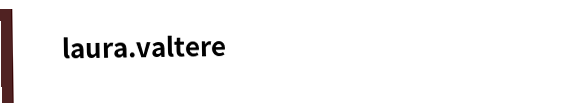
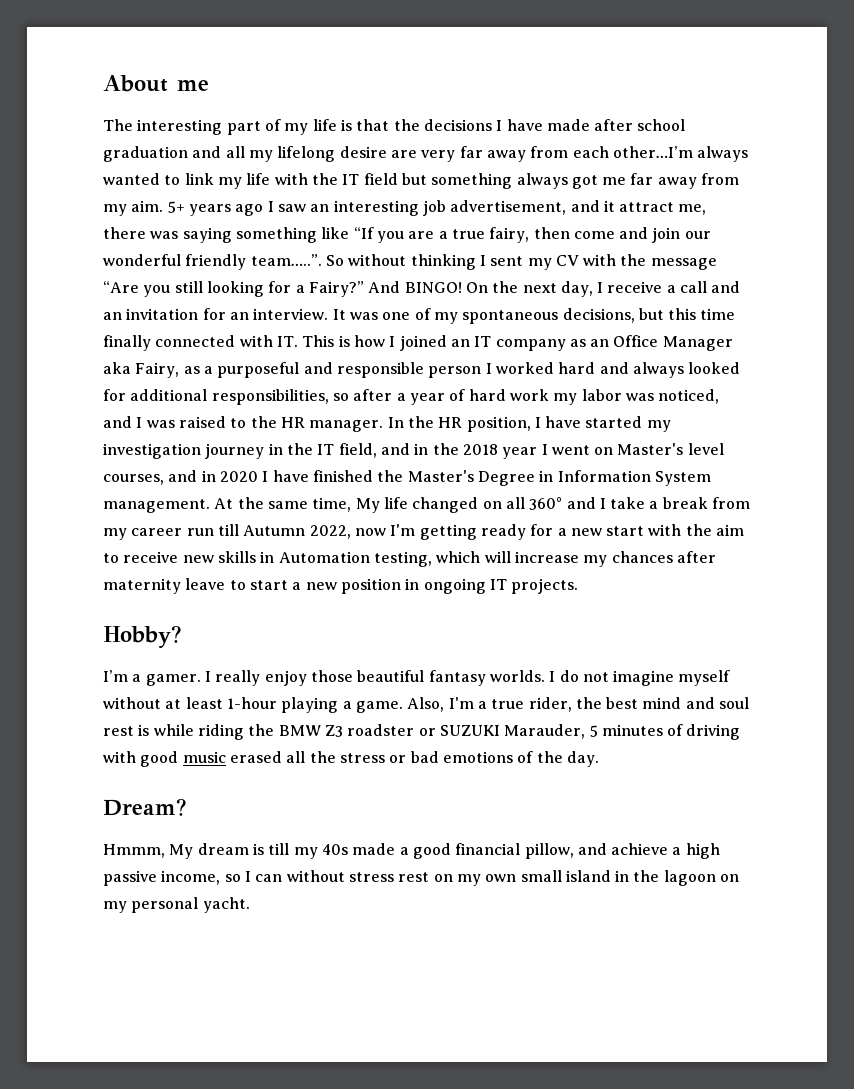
- laura.valtere
+ About me
+ The interesting part of my life is that the decisions I have made after school graduation and all my lifelong desire are very far away from each other…I’m always wanted to link my life with the IT field but something always got me far away from my aim. 5+ years ago I saw an interesting job advertisement, and it attract me, there was saying something like “If you are a true fairy, then come and join our wonderful friendly team…..”. So without thinking I sent my CV with the message “Are you still looking for a Fairy?” And BINGO! On the next day, I receive a call and an invitation for an interview. It was one of my spontaneous decisions, but this time finally connected with IT. This is how I joined an IT company as an Office Manager aka Fairy, as a purposeful and responsible person I worked hard and always looked for additional responsibilities, so after a year of hard work my labor was noticed, and I was raised to the HR manager. In the HR position, I have started my investigation journey in the IT field, and in the 2018 year I went on Master's level courses, and in 2020 I have finished the Master's Degree in Information System management. At the same time, My life changed on all 360° and I take a break from my career run till Autumn 2022, now I'm getting ready for a new start with the aim to receive new skills in Automation testing, which will increase my chances after maternity leave to start a new position in ongoing IT projects.
+ Hobby?
+ I’m a gamer. I really enjoy those beautiful fantasy worlds. I do not imagine myself without at least 1-hour playing a game. Also, I'm a true rider, the best mind and soul rest is while riding the BMW Z3 roadster or SUZUKI Marauder, 5 minutes of driving with good music erased all the stress or bad emotions of the day.
+ Dream?
+ Hmmm, My dream is till my 40s made a good financial pillow, and achieve a high passive income, so I can without stress rest on my own small island in the lagoon on my personal yacht.

